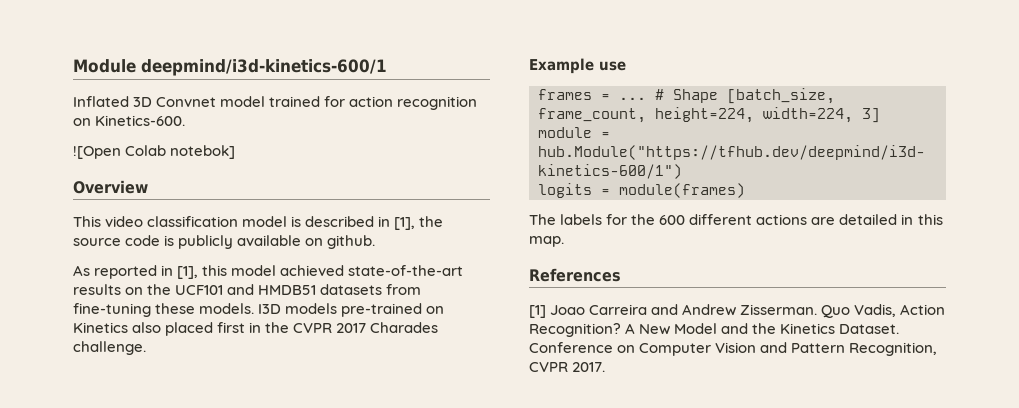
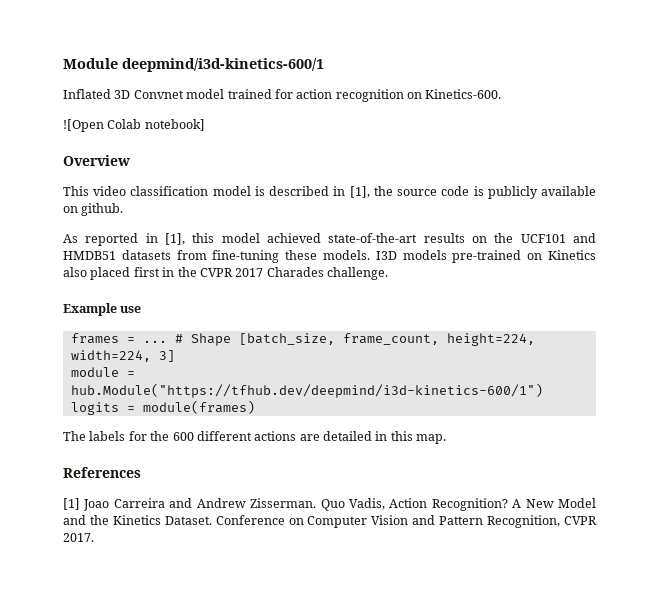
- ![Open Colab notebok]
+ ![Open Colab notebook]

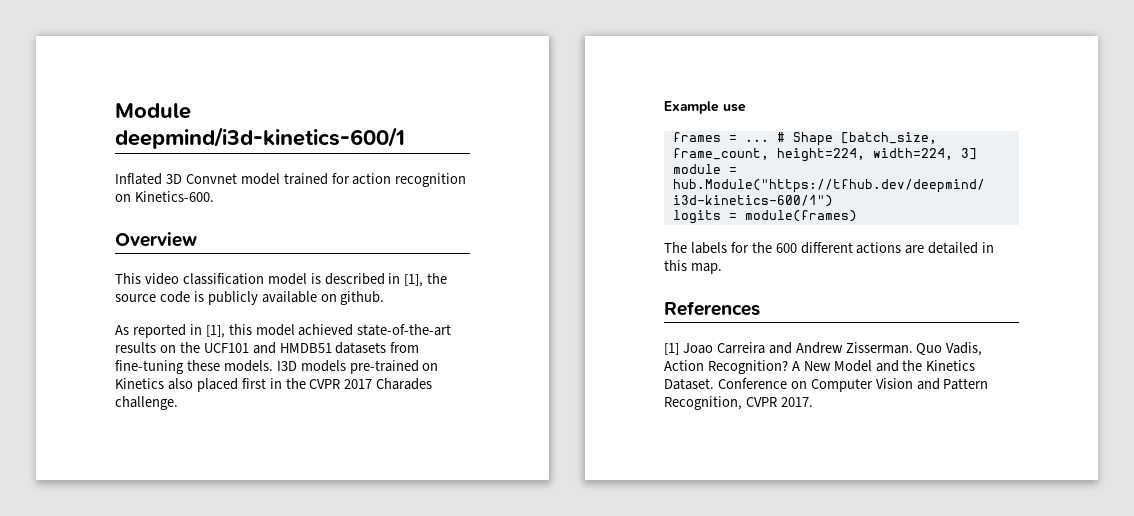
- ![Open Colab notebook]

